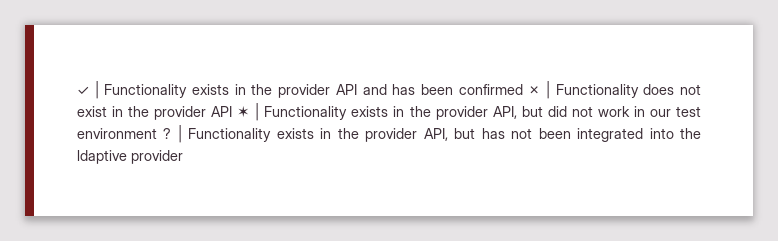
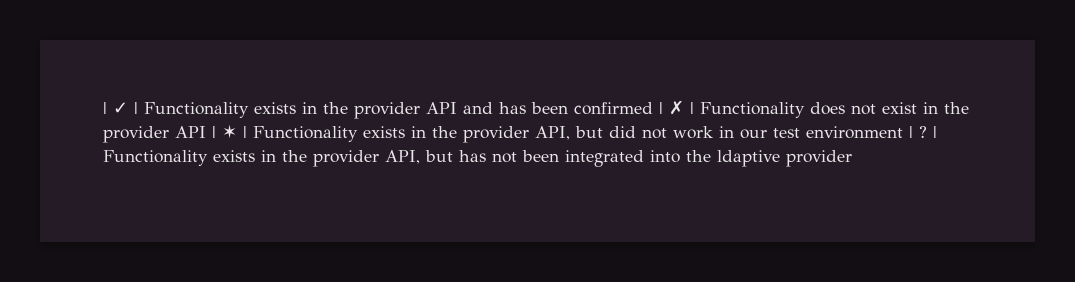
- ✓ | Functionality exists in the provider API and has been confirmed ✗ | Functionality does not exist in the provider API ✶ | Functionality exists in the provider API, but did not work in our test environment ?
+ | ✓ | Functionality exists in the provider API and has been confirmed | ✗ | Functionality does not exist in the provider API | ✶ | Functionality exists in the provider API, but did not work in our test environment | ?

